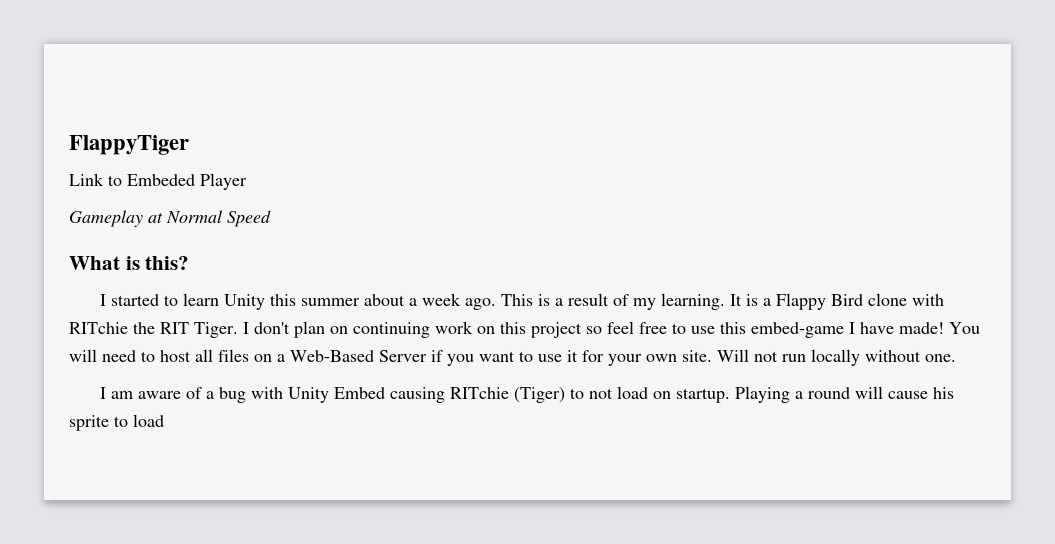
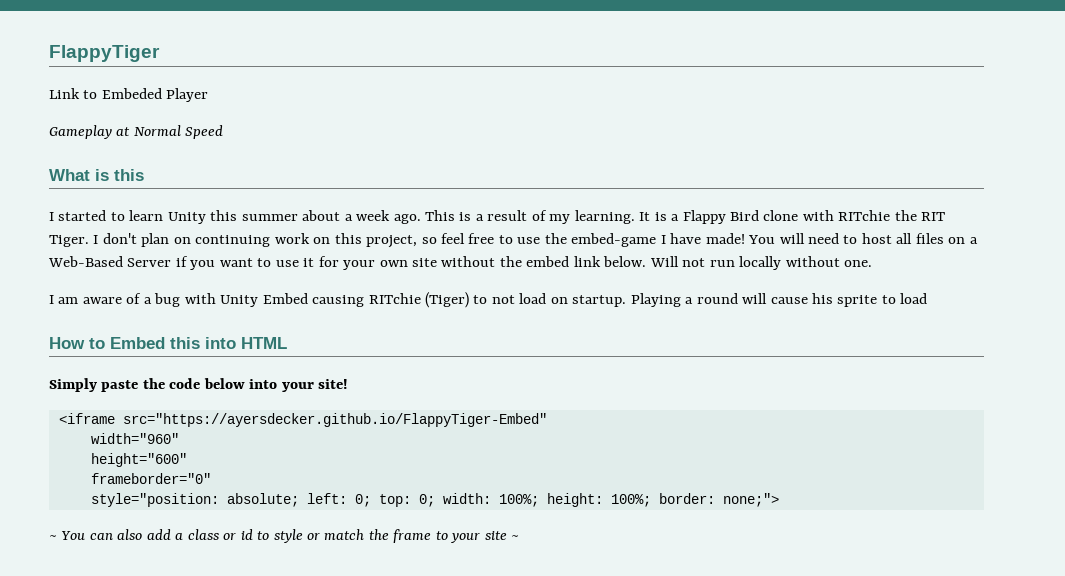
- What is this?
+ What is this
- I don't plan on continuing work on this project so feel free to use this embed-game I have made!
+ I don't plan on continuing work on this project, so feel free to use the embed-game I have made!
- You will need to host all files on a Web-Based Server if you want to use it for your own site.
+ You will need to host all files on a Web-Based Server if you want to use it for your own site without the embed link below.
+ How to Embed this into HTML
+ Simply paste the code below into your site!
+ <iframe src="https://ayersdecker.github.io/FlappyTiger-Embed"
+ width="960"
+ height="600"
+ frameborder="0"
+ style="position: absolute; left: 0; top: 0; width: 100%; height: 100%; border: none;">
+ ~ You can also add a class or id to style or match the frame to your site ~

